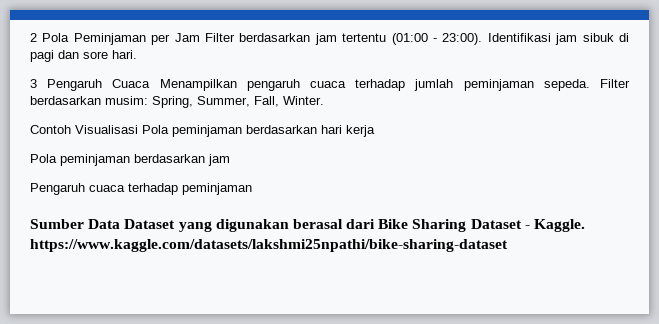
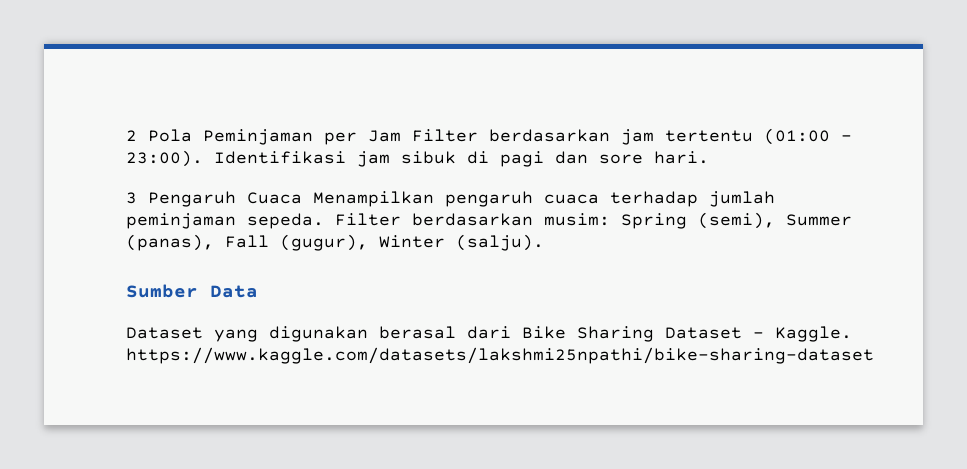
- Filter berdasarkan musim: Spring, Summer, Fall, Winter.
- Contoh Visualisasi Pola peminjaman berdasarkan hari kerja
- Pola peminjaman berdasarkan jam
- Pengaruh cuaca terhadap peminjaman
+ Filter berdasarkan musim: Spring (semi), Summer (panas), Fall (gugur), Winter (salju).
- Sumber Data Dataset yang digunakan berasal dari Bike Sharing Dataset - Kaggle. https://www.kaggle.com/datasets/lakshmi25npathi/bike-sharing-dataset
+ Sumber Data
+ Dataset yang digunakan berasal dari Bike Sharing Dataset - Kaggle. https://www.kaggle.com/datasets/lakshmi25npathi/bike-sharing-dataset

